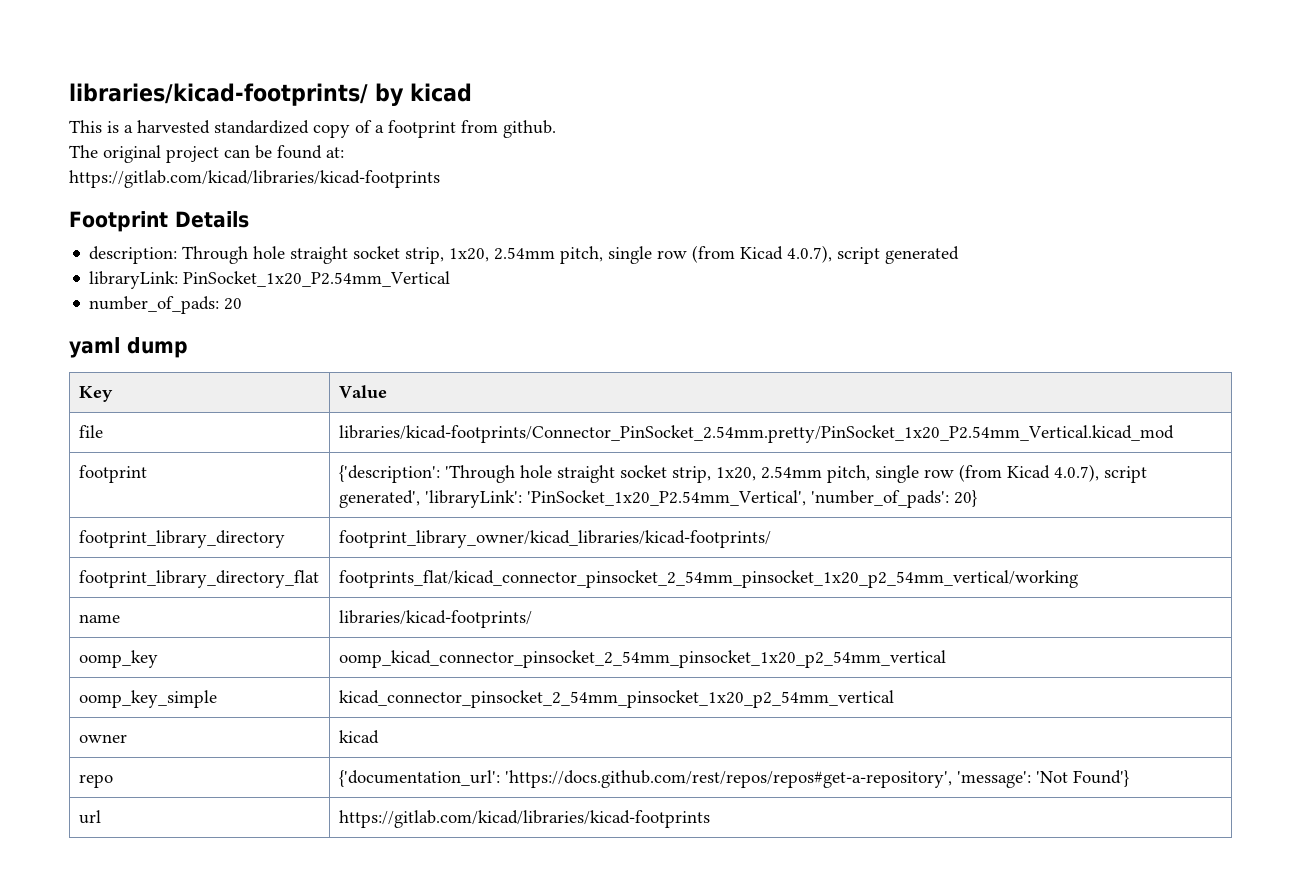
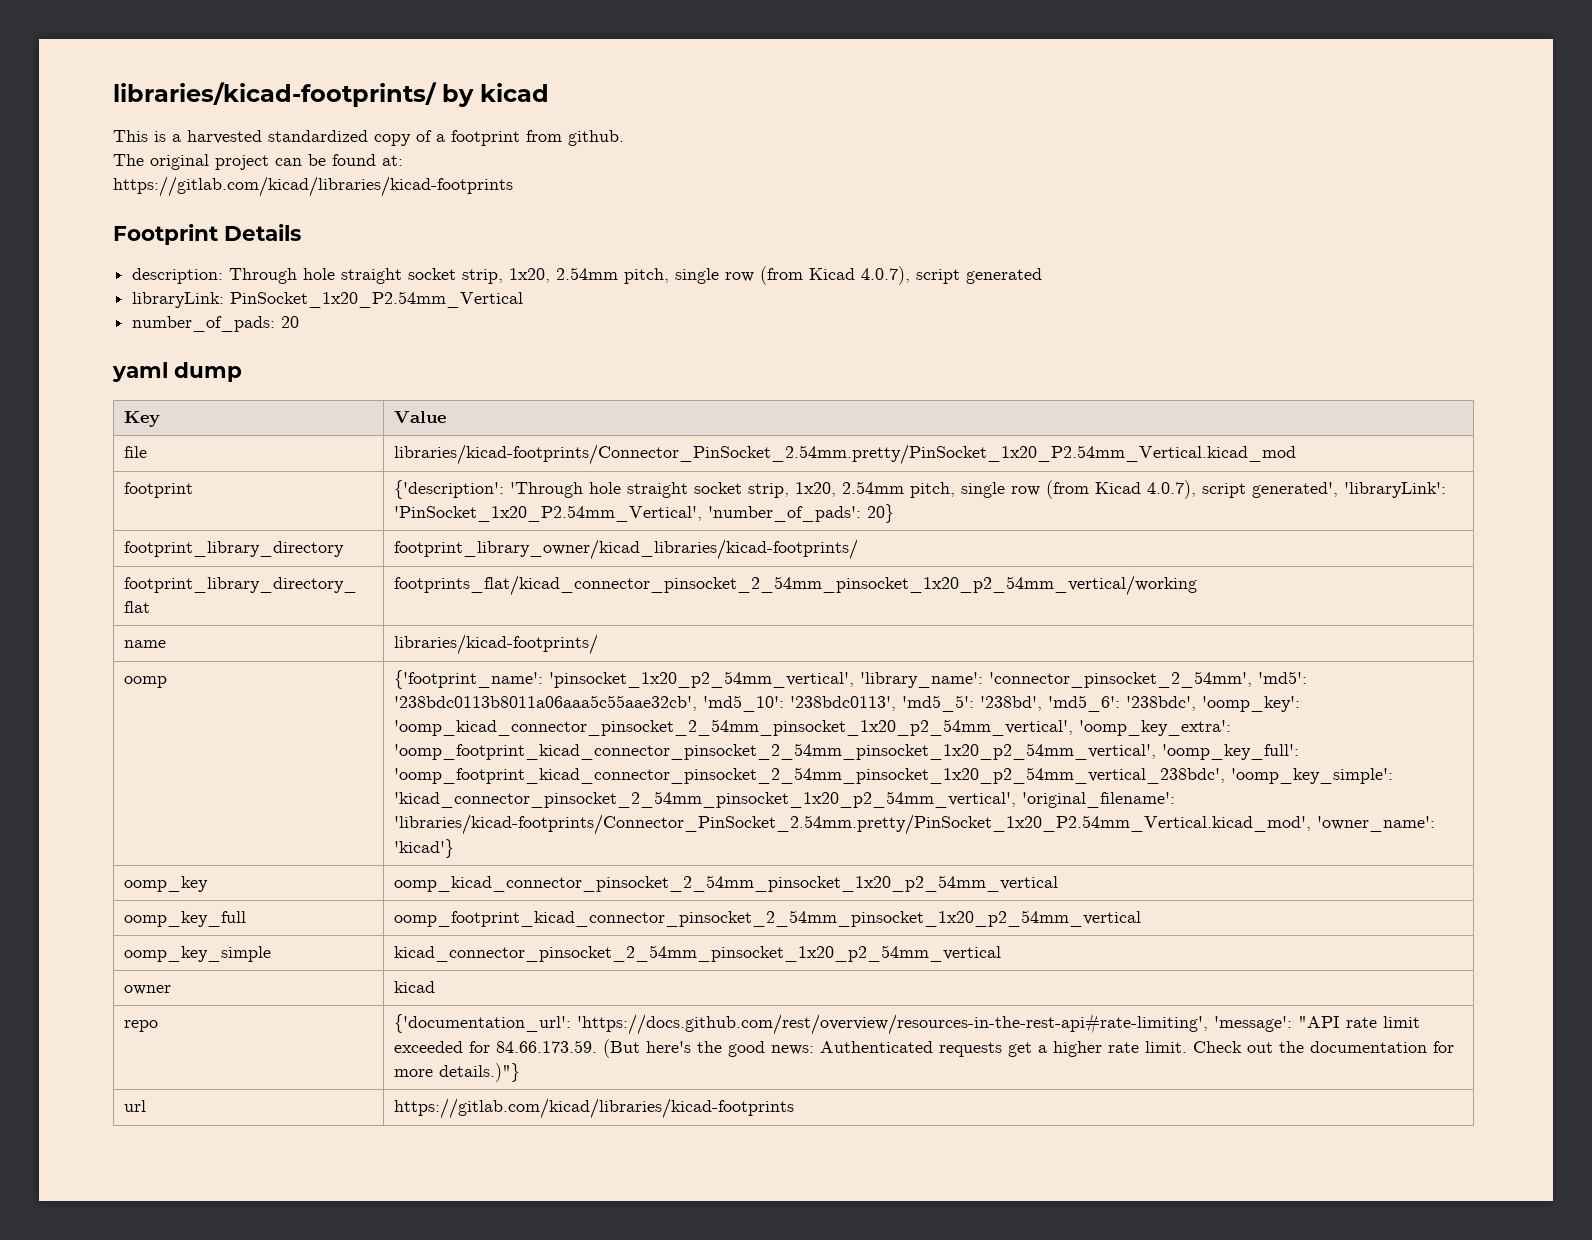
+ oomp | {'footprint_name': 'pinsocket_1x20_p2_54mm_vertical', 'library_name': 'connector_pinsocket_2_54mm', 'md5': '238bdc0113b8011a06aaa5c55aae32cb', 'md5_10': '238bdc0113', 'md5_5': '238bd', 'md5_6': '238bdc', 'oomp_key': 'oomp_kicad_connector_pinsocket_2_54mm_pinsocket_1x20_p2_54mm_vertical', 'oomp_key_extra': 'oomp_footprint_kicad_connector_pinsocket_2_54mm_pinsocket_1x20_p2_54mm_vertical', 'oomp_key_full': 'oomp_footprint_kicad_connector_pinsocket_2_54mm_pinsocket_1x20_p2_54mm_vertical_238bdc', 'oomp_key_simple': 'kicad_connector_pinsocket_2_54mm_pinsocket_1x20_p2_54mm_vertical', 'original_filename': 'libraries/kicad-footprints/Connector_PinSocket_2.54mm.pretty/PinSocket_1x20_P2.54mm_Vertical.kicad_mod', 'owner_name': 'kicad'}
+ oomp_key_full | oomp_footprint_kicad_connector_pinsocket_2_54mm_pinsocket_1x20_p2_54mm_vertical
- repo | {'documentation_url': 'https://docs.github.com/rest/repos/repos#get-a-repository', 'message': 'Not Found'}
+ repo | {'documentation_url': 'https://docs.github.com/rest/overview/resources-in-the-rest-api#rate-limiting', 'message': "API rate limit exceeded for 84.66.173.59. (But here's the good news: Authenticated requests get a higher rate limit. Check out the documentation for more details.)"}

